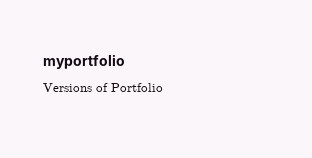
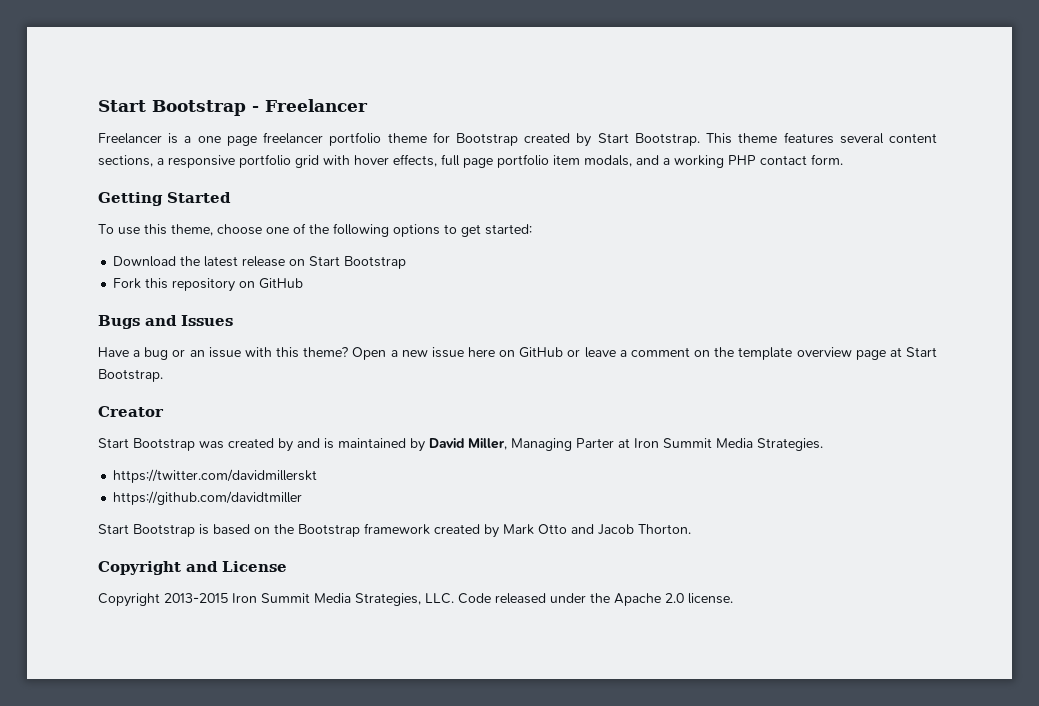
- myportfolio
- Versions of Portfolio
+ Start Bootstrap - Freelancer
+ Freelancer is a one page freelancer portfolio theme for Bootstrap created by Start Bootstrap. This theme features several content sections, a responsive portfolio grid with hover effects, full page portfolio item modals, and a working PHP contact form.
+ Getting Started
+ To use this theme, choose one of the following options to get started:
+ Download the latest release on Start Bootstrap
+ Fork this repository on GitHub
+ Bugs and Issues
+ Have a bug or an issue with this theme? Open a new issue here on GitHub or leave a comment on the template overview page at Start Bootstrap.
+ Creator
+ Start Bootstrap was created by and is maintained by David Miller, Managing Parter at Iron Summit Media Strategies.
+ https://twitter.com/davidmillerskt
+ https://github.com/davidtmiller
+ Start Bootstrap is based on the Bootstrap framework created by Mark Otto and Jacob Thorton.
+ Copyright and License
+ Copyright 2013-2015 Iron Summit Media Strategies, LLC. Code released under the Apache 2.0 license.

